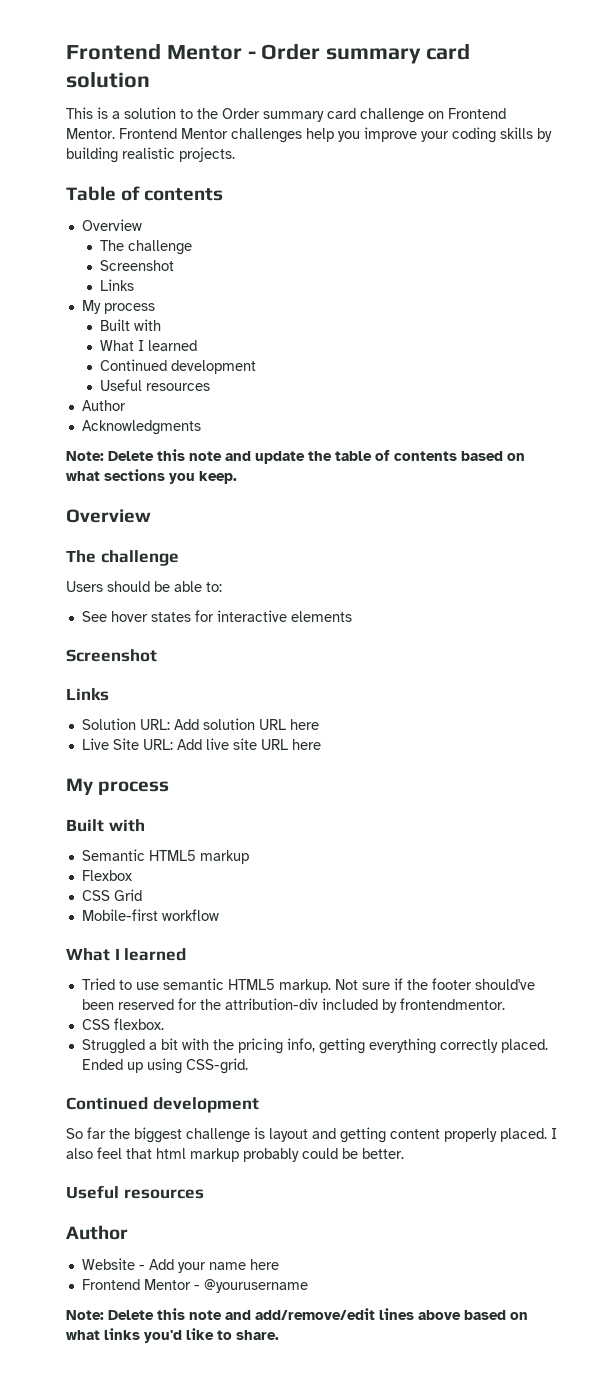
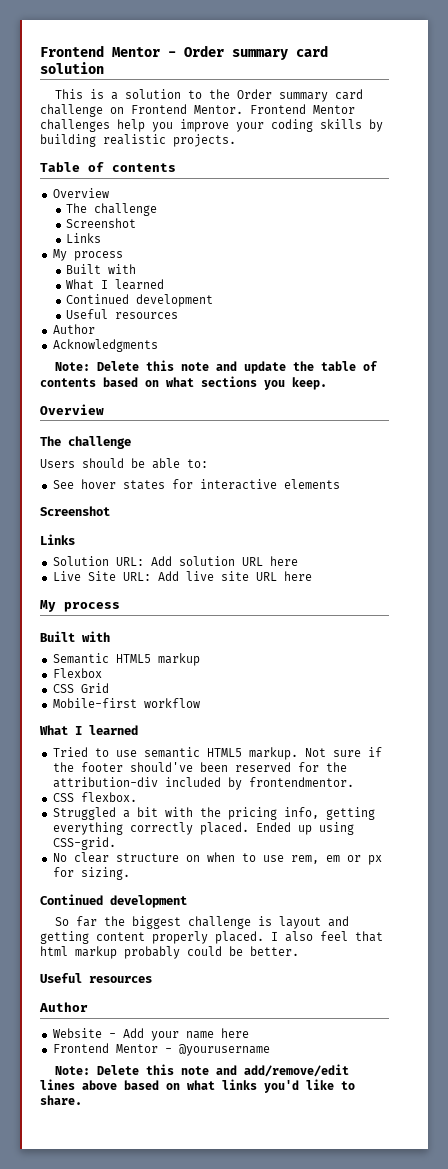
+ No clear structure on when to use rem, em or px for sizing.

